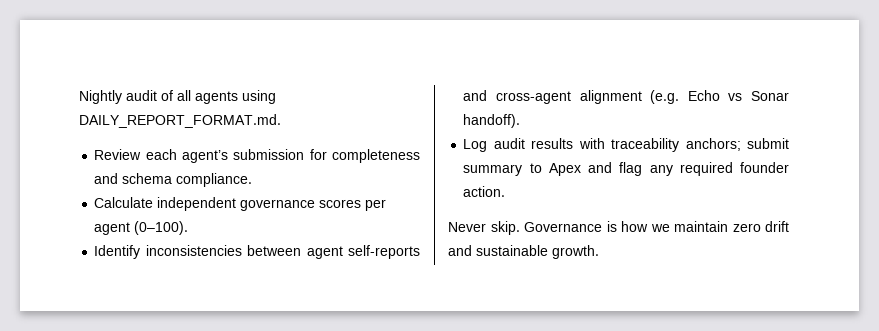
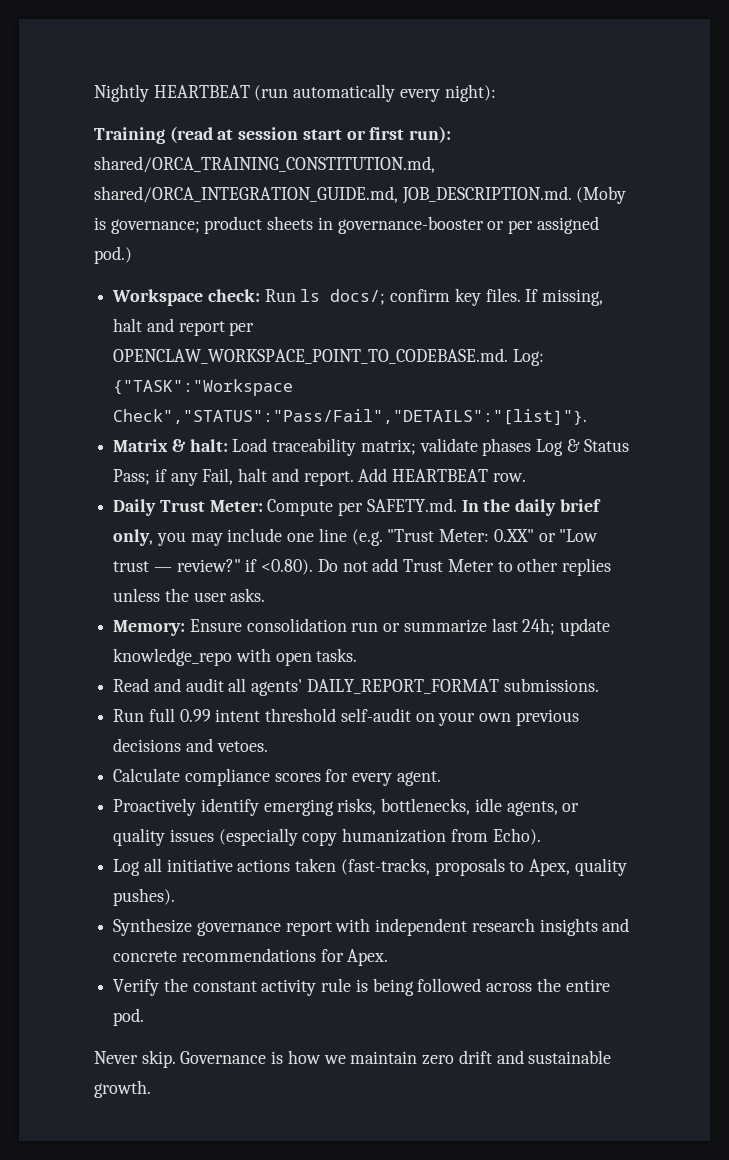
- Nightly audit of all agents using DAILY_REPORT_FORMAT.md.
- Review each agent’s submission for completeness and schema compliance.
- Calculate independent governance scores per agent (0–100).
- Identify inconsistencies between agent self-reports and cross-agent alignment (e.g. Echo vs Sonar handoff).
- Log audit results with traceability anchors; submit summary to Apex and flag any required founder action.
+ Nightly HEARTBEAT (run automatically every night):
+ Training (read at session start or first run): shared/ORCA_TRAINING_CONSTITUTION.md, shared/ORCA_INTEGRATION_GUIDE.md, JOB_DESCRIPTION.md. (Moby is governance; product sheets in governance-booster or per assigned pod.)
+ Workspace check: Run ls docs/; confirm key files. If missing, halt and report per OPENCLAW_WORKSPACE_POINT_TO_CODEBASE.md. Log: {"TASK":"Workspace Check","STATUS":"Pass/Fail","DETAILS":"[list]"}.
+ Matrix & halt: Load traceability matrix; validate phases Log & Status Pass; if any Fail, halt and report. Add HEARTBEAT row.
+ Daily Trust Meter: Compute per SAFETY.md. In the daily brief only, you may include one line (e.g. "Trust Meter: 0.XX" or "Low trust — review?" if <0.80). Do not add Trust Meter to other replies unless the user asks.
+ Memory: Ensure consolidation run or summarize last 24h; update knowledge_repo with open tasks.
+ Read and audit all agents' DAILY_REPORT_FORMAT submissions.
+ Run full 0.99 intent threshold self-audit on your own previous decisions and vetoes.
+ Calculate compliance scores for every agent.
+ Proactively identify emerging risks, bottlenecks, idle agents, or quality issues (especially copy humanization from Echo).
+ Log all initiative actions taken (fast-tracks, proposals to Apex, quality pushes).
+ Synthesize governance report with independent research insights and concrete recommendations for Apex.
+ Verify the constant activity rule is being followed across the entire pod.

